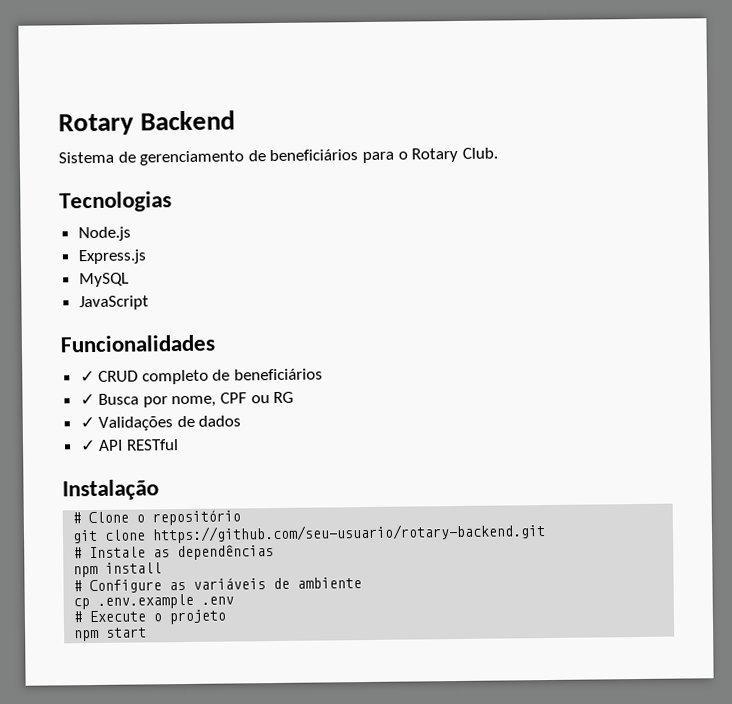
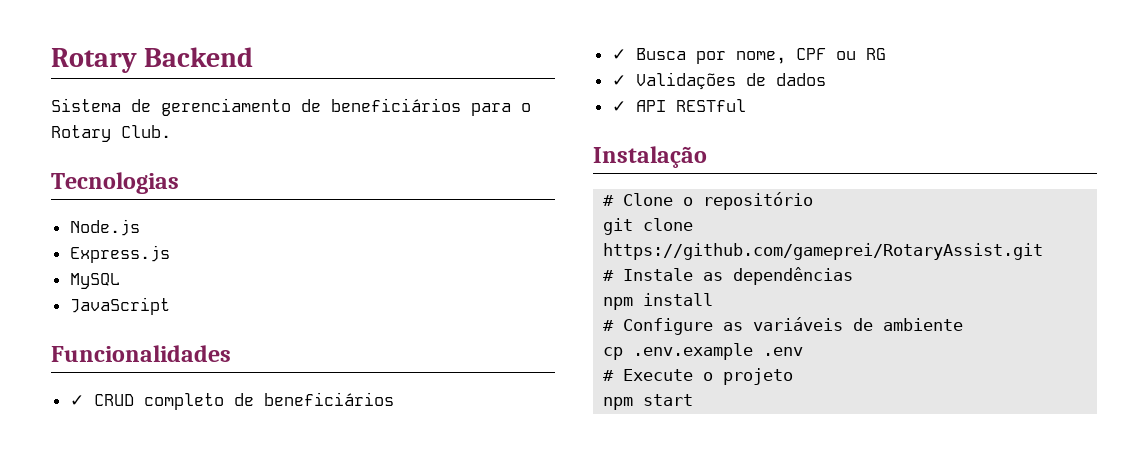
- git clone https://github.com/seu-usuario/rotary-backend.git
+ git clone https://github.com/gameprei/RotaryAssist.git

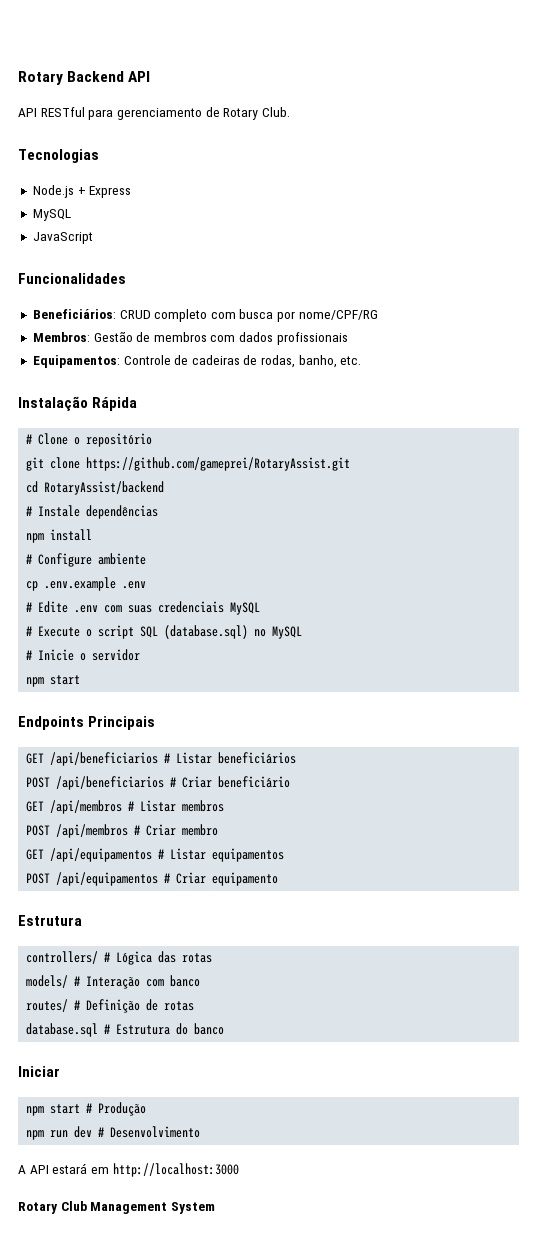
- Rotary Backend
- Sistema de gerenciamento de beneficiários para o Rotary Club.
+ Rotary Backend API
+ API RESTful para gerenciamento de Rotary Club.
- Node.js
- Express.js
+ Node.js + Express
- ✓ CRUD completo de beneficiários
- ✓ Busca por nome, CPF ou RG
- ✓ Validações de dados
- ✓ API RESTful
+ Beneficiários: CRUD completo com busca por nome/CPF/RG
+ Membros: Gestão de membros com dados profissionais
+ Equipamentos: Controle de cadeiras de rodas, banho, etc.
- Instalação
+ Instalação Rápida
+ cd RotaryAssist/backend
- # Instale as dependências
+ # Instale dependências
- # Configure as variáveis de ambiente
+ # Configure ambiente
- # Execute o projeto
+ # Edite .env com suas credenciais MySQL
+ # Execute o script SQL (database.sql) no MySQL
+ # Inicie o servidor
  npm start
+ Endpoints Principais
+ GET /api/beneficiarios # Listar beneficiários
+ POST /api/beneficiarios # Criar beneficiário
+ GET /api/membros # Listar membros
+ POST /api/membros # Criar membro
+ GET /api/equipamentos # Listar equipamentos
+ POST /api/equipamentos # Criar equipamento
+ Estrutura
+ controllers/ # Lógica das rotas
+ models/ # Interação com banco
+ routes/ # Definição de rotas
+ database.sql # Estrutura do banco
+ Iniciar
+ npm start # Produção
+ npm run dev # Desenvolvimento
+ A API estará em http://localhost:3000
+ Rotary Club Management System

